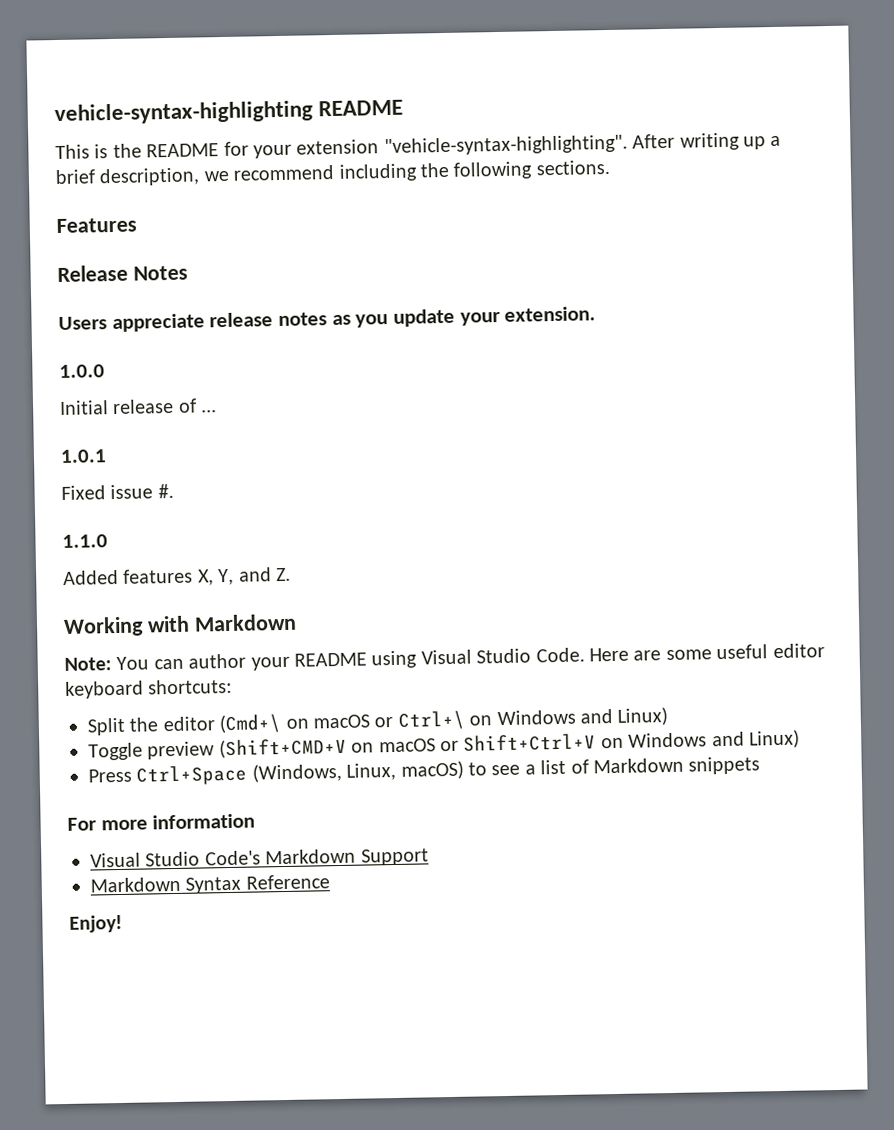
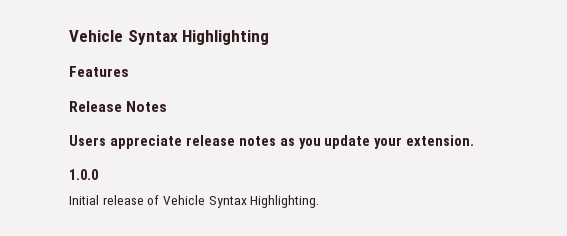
- vehicle-syntax-highlighting README
- This is the README for your extension "vehicle-syntax-highlighting". After writing up a brief description, we recommend including the following sections.
+ Vehicle Syntax Highlighting
- Initial release of ...
- 1.0.1
- Fixed issue #.
- 1.1.0
- Added features X, Y, and Z.
- Working with Markdown
- Note: You can author your README using Visual Studio Code. Here are some useful editor keyboard shortcuts:
- Split the editor (Cmd+\ on macOS or Ctrl+\ on Windows and Linux)
- Toggle preview (Shift+CMD+V on macOS or Shift+Ctrl+V on Windows and Linux)
- Press Ctrl+Space (Windows, Linux, macOS) to see a list of Markdown snippets
- For more information
- Visual Studio Code's Markdown Support
- Markdown Syntax Reference
- Enjoy!
+ Initial release of Vehicle Syntax Highlighting.

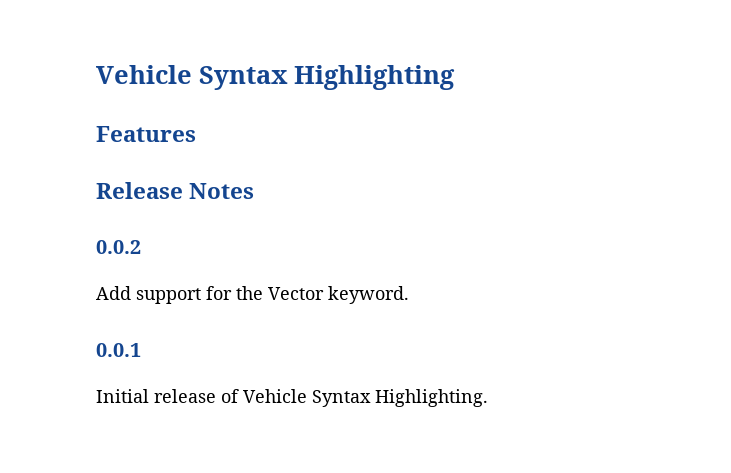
- Users appreciate release notes as you update your extension.
- 1.0.0
+ 0.0.2
+ Add support for the Vector keyword.
+ 0.0.1

